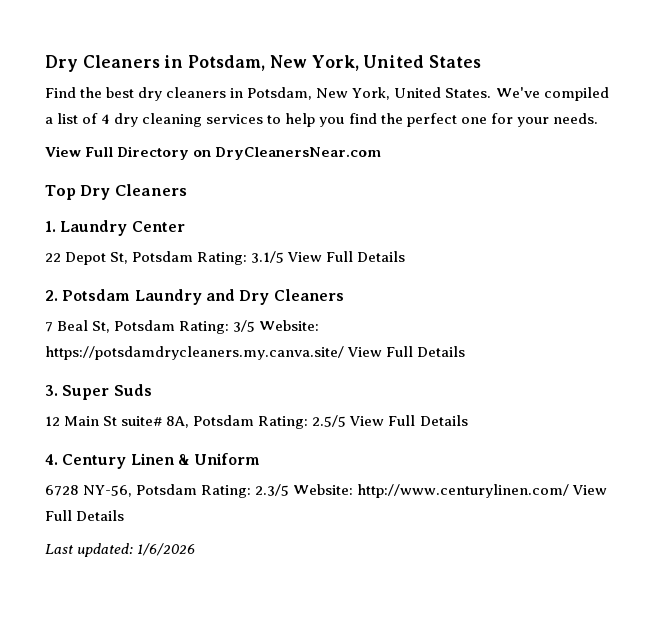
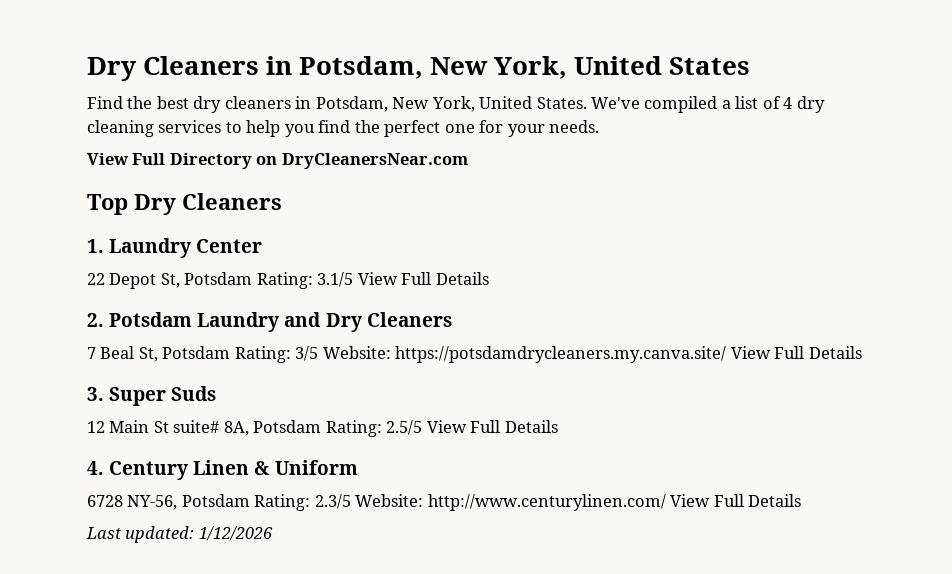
- Last updated: 1/6/2026
+ Last updated: 1/12/2026

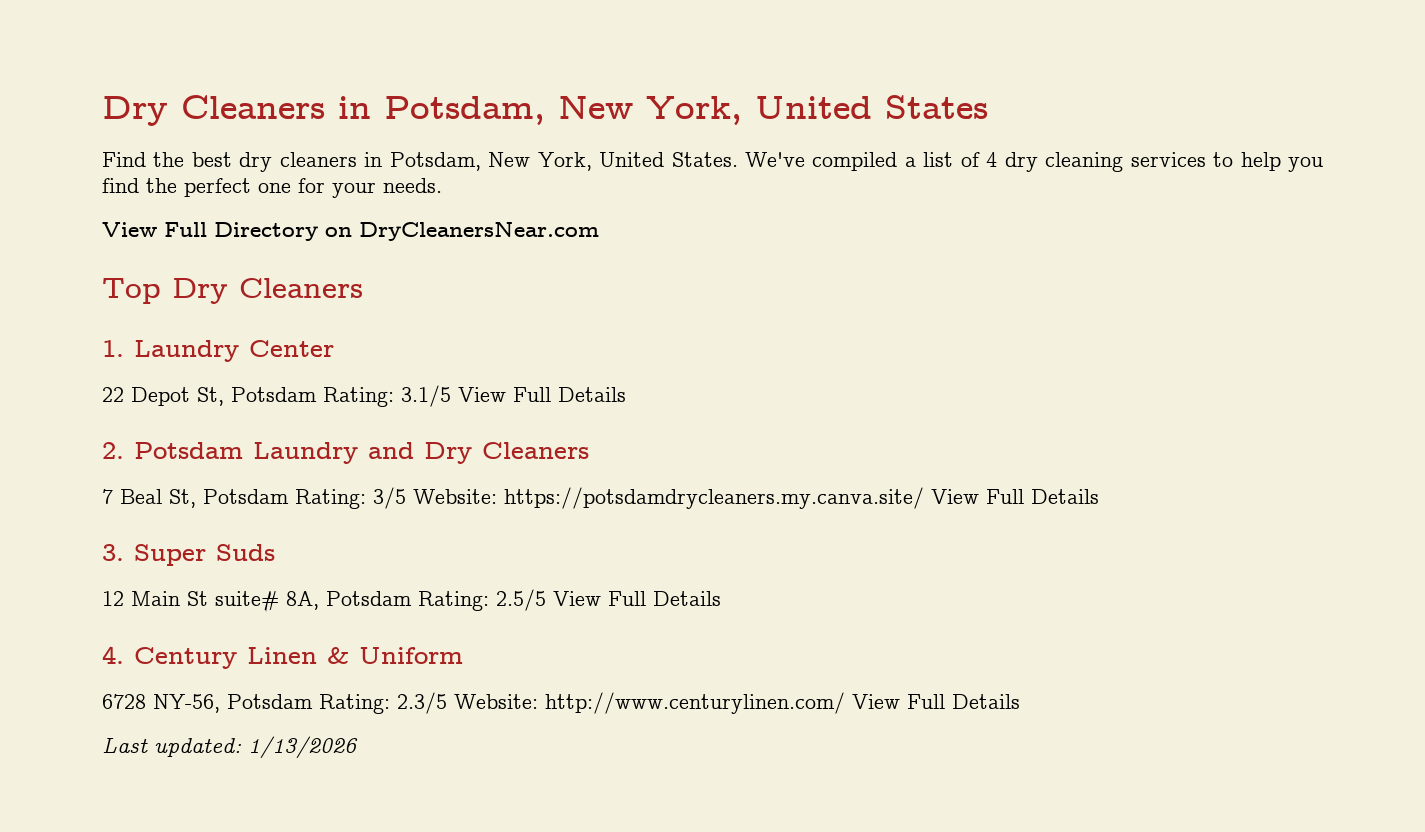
- Last updated: 1/12/2026
+ Last updated: 1/13/2026

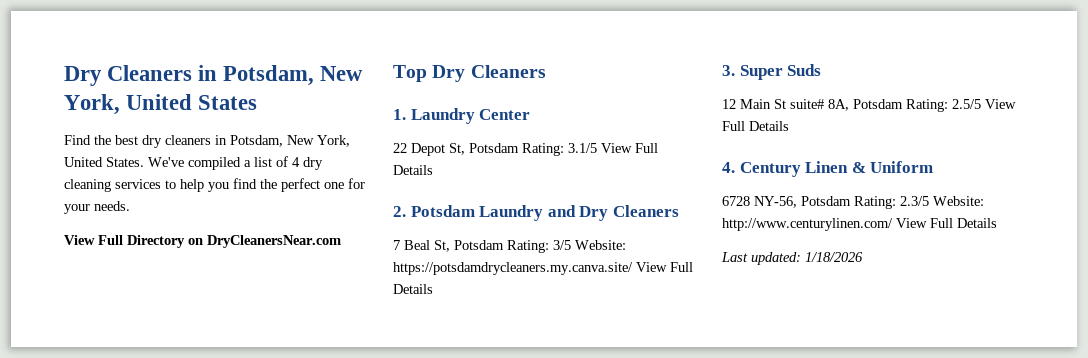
- Last updated: 1/13/2026
+ Last updated: 1/18/2026

